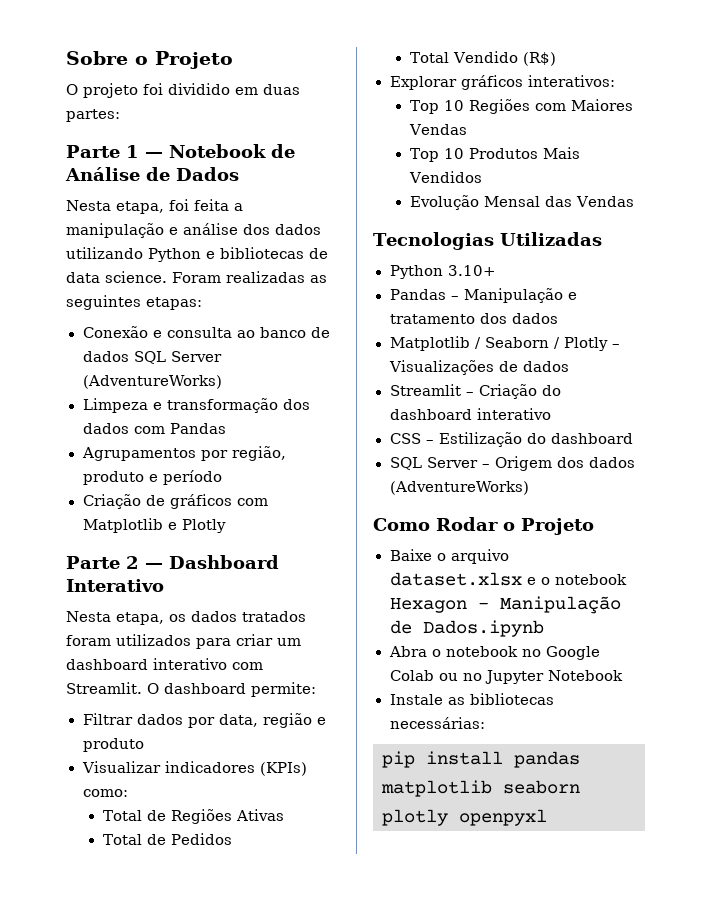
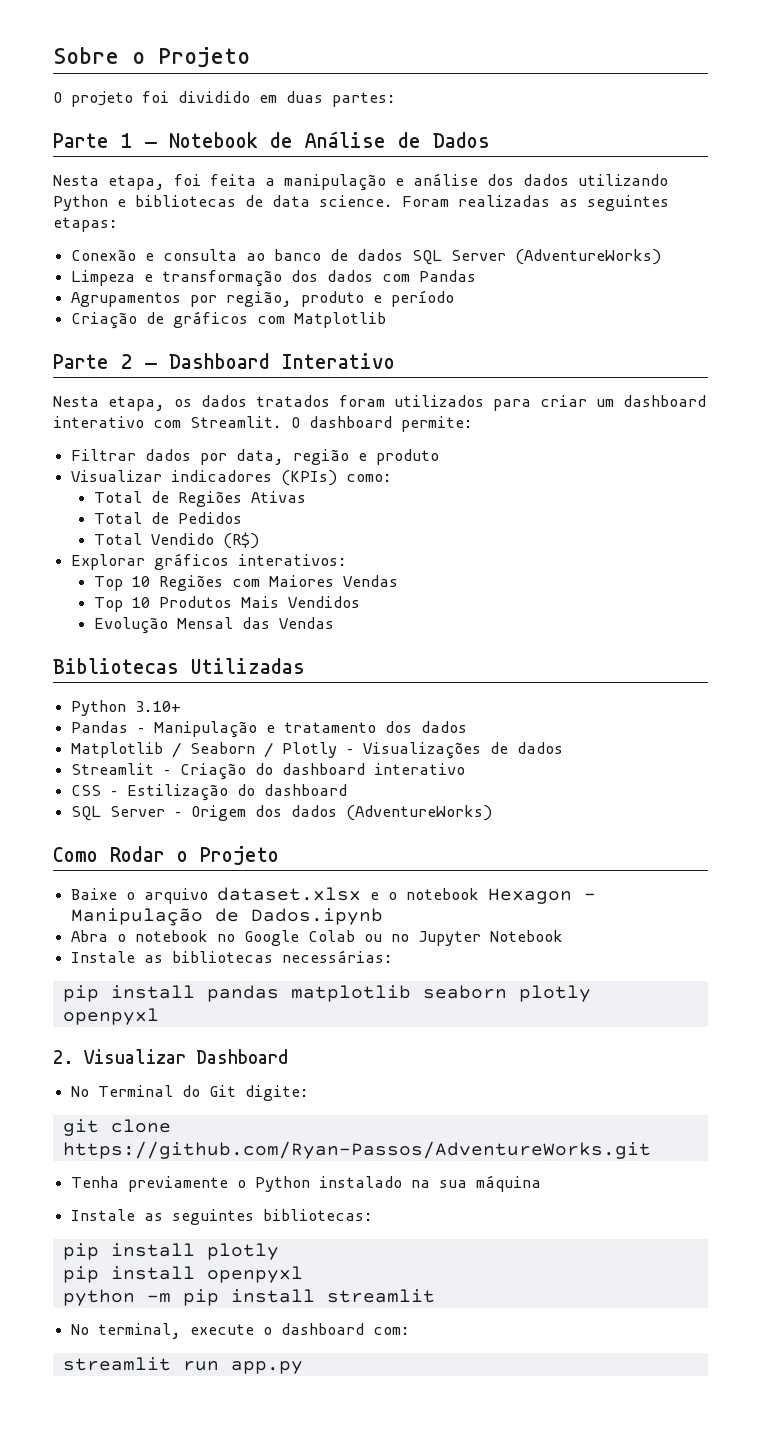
- Criação de gráficos com Matplotlib e Plotly
+ Criação de gráficos com Matplotlib
- Tecnologias Utilizadas
+ Bibliotecas Utilizadas
+ 2. Visualizar Dashboard
+ No Terminal do Git digite:
+ git clone https://github.com/Ryan-Passos/AdventureWorks.git
+ Tenha previamente o Python instalado na sua máquina
+ Instale as seguintes bibliotecas:
+ pip install plotly
+ pip install openpyxl
+ python -m pip install streamlit
+ No terminal, execute o dashboard com:
+ streamlit run app.py

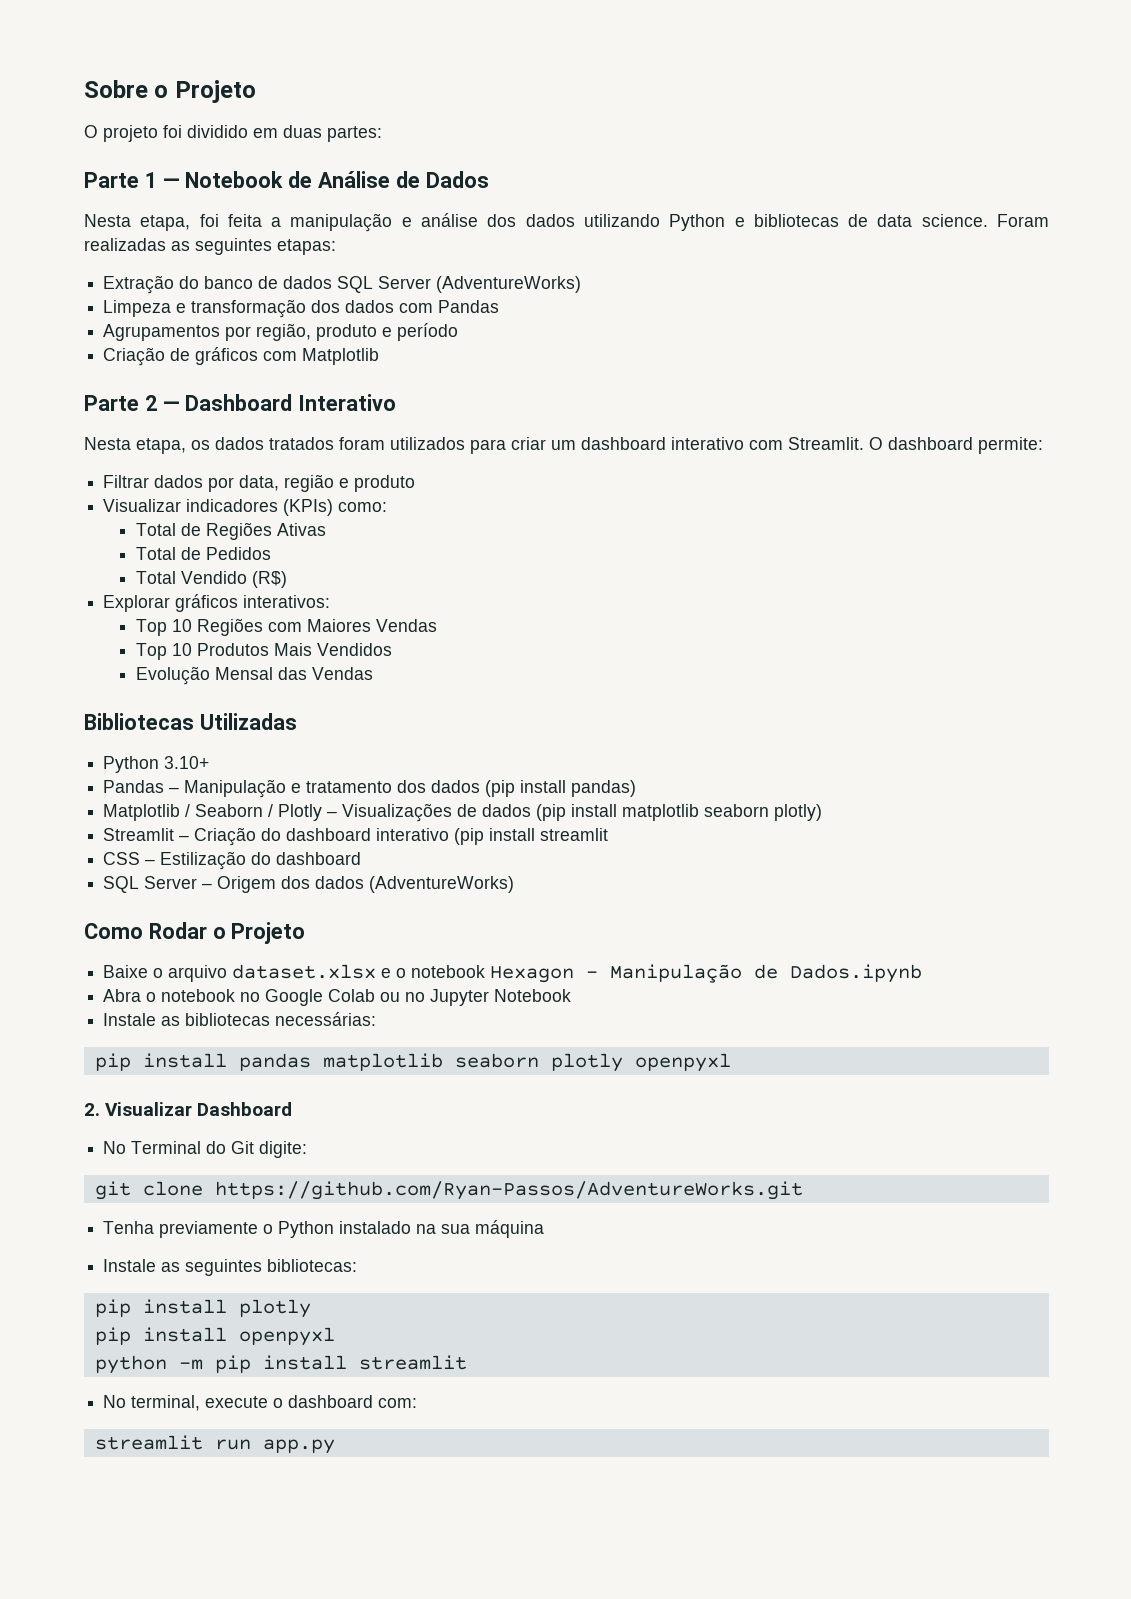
- Conexão e consulta ao banco de dados SQL Server (AdventureWorks)
+ Extração do banco de dados SQL Server (AdventureWorks)
- Pandas – Manipulação e tratamento dos dados
+ Pandas – Manipulação e tratamento dos dados (pip install pandas)
- Matplotlib / Seaborn / Plotly – Visualizações de dados
+ Matplotlib / Seaborn / Plotly – Visualizações de dados (pip install matplotlib seaborn plotly)
- Streamlit – Criação do dashboard interativo
+ Streamlit – Criação do dashboard interativo (pip install streamlit

